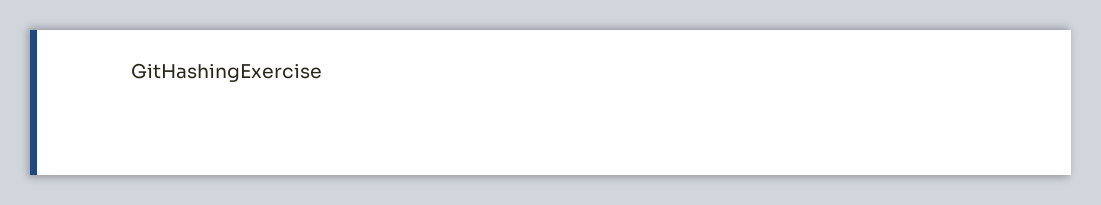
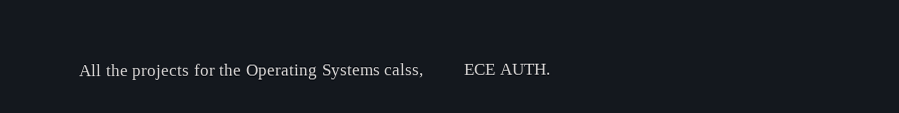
- GitHashingExercise
+ All the projects for the Operating Systems calss, ECE AUTH.

